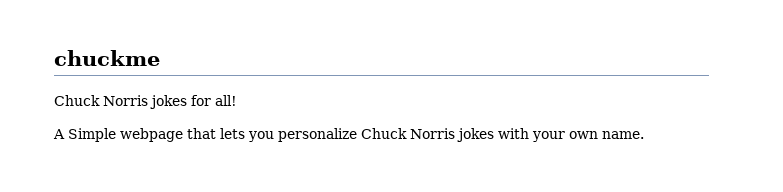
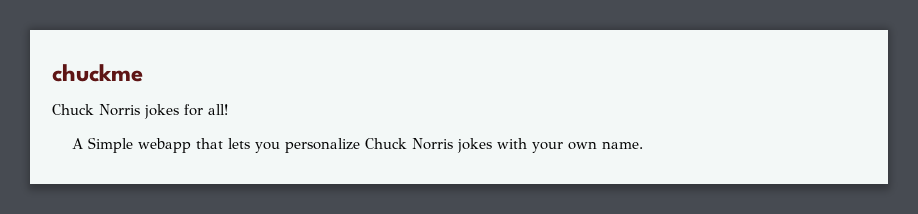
- A Simple webpage that lets you personalize Chuck Norris jokes with your own name.
+ A Simple webapp that lets you personalize Chuck Norris jokes with your own name.

